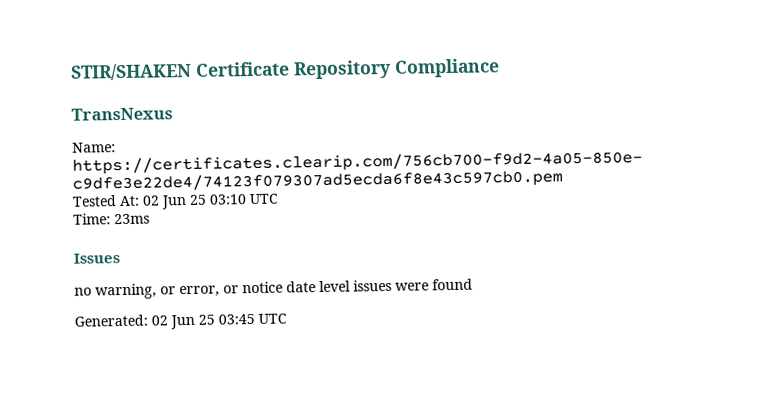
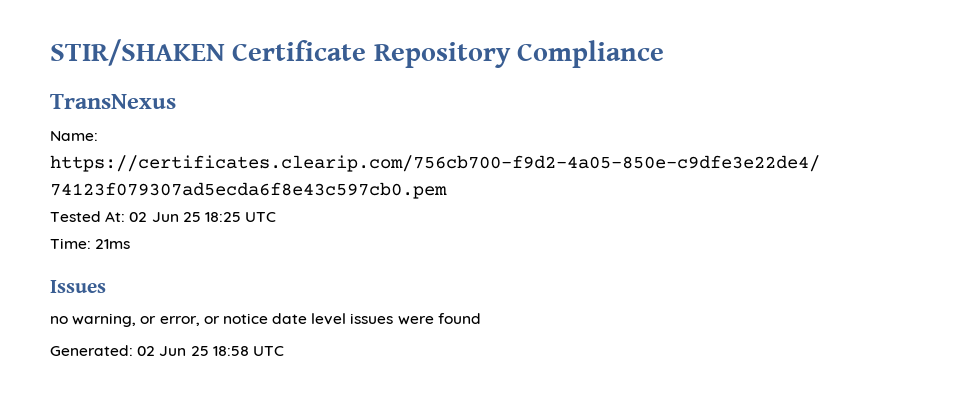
- Tested At: 02 Jun 25 03:10 UTC
+ Tested At: 02 Jun 25 18:25 UTC
- Time: 23ms
+ Time: 21ms
- Generated: 02 Jun 25 03:45 UTC
+ Generated: 02 Jun 25 18:58 UTC

